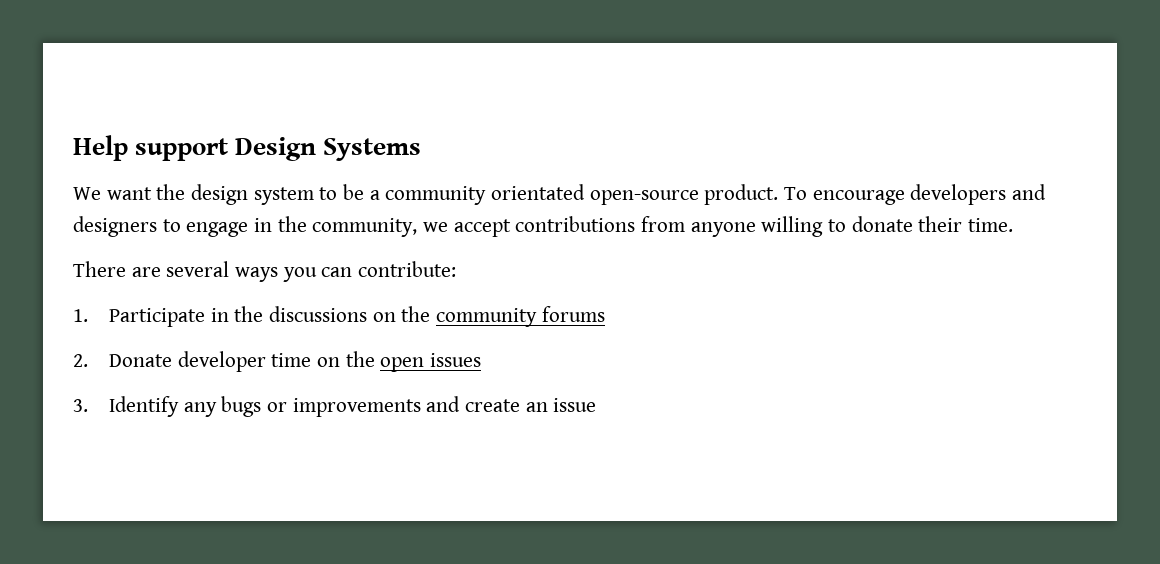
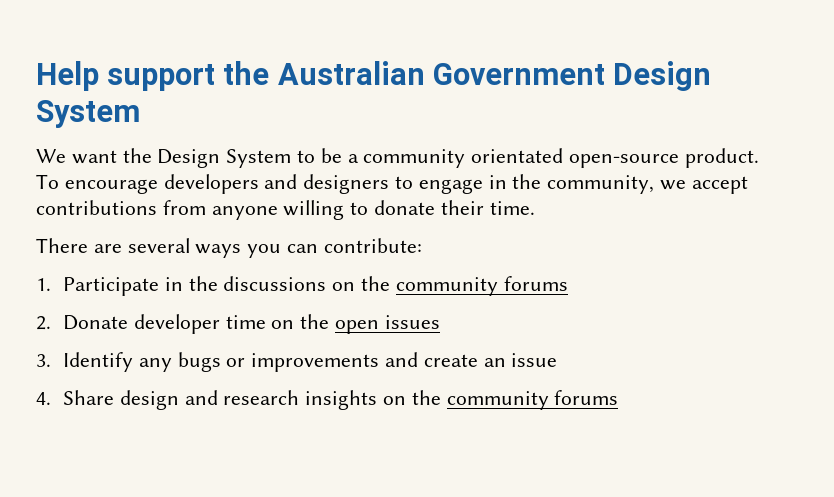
- Help support Design Systems
+ Help support the Australian Government Design System
- We want the design system to be a community orientated open-source product.
+ We want the Design System to be a community orientated open-source product.
+ 4. Share design and research insights on the community forums

